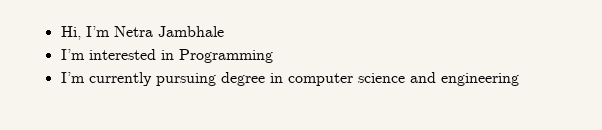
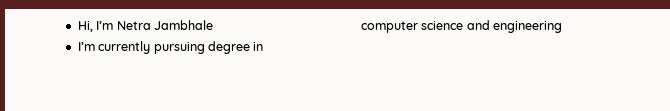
- I’m interested in Programming

